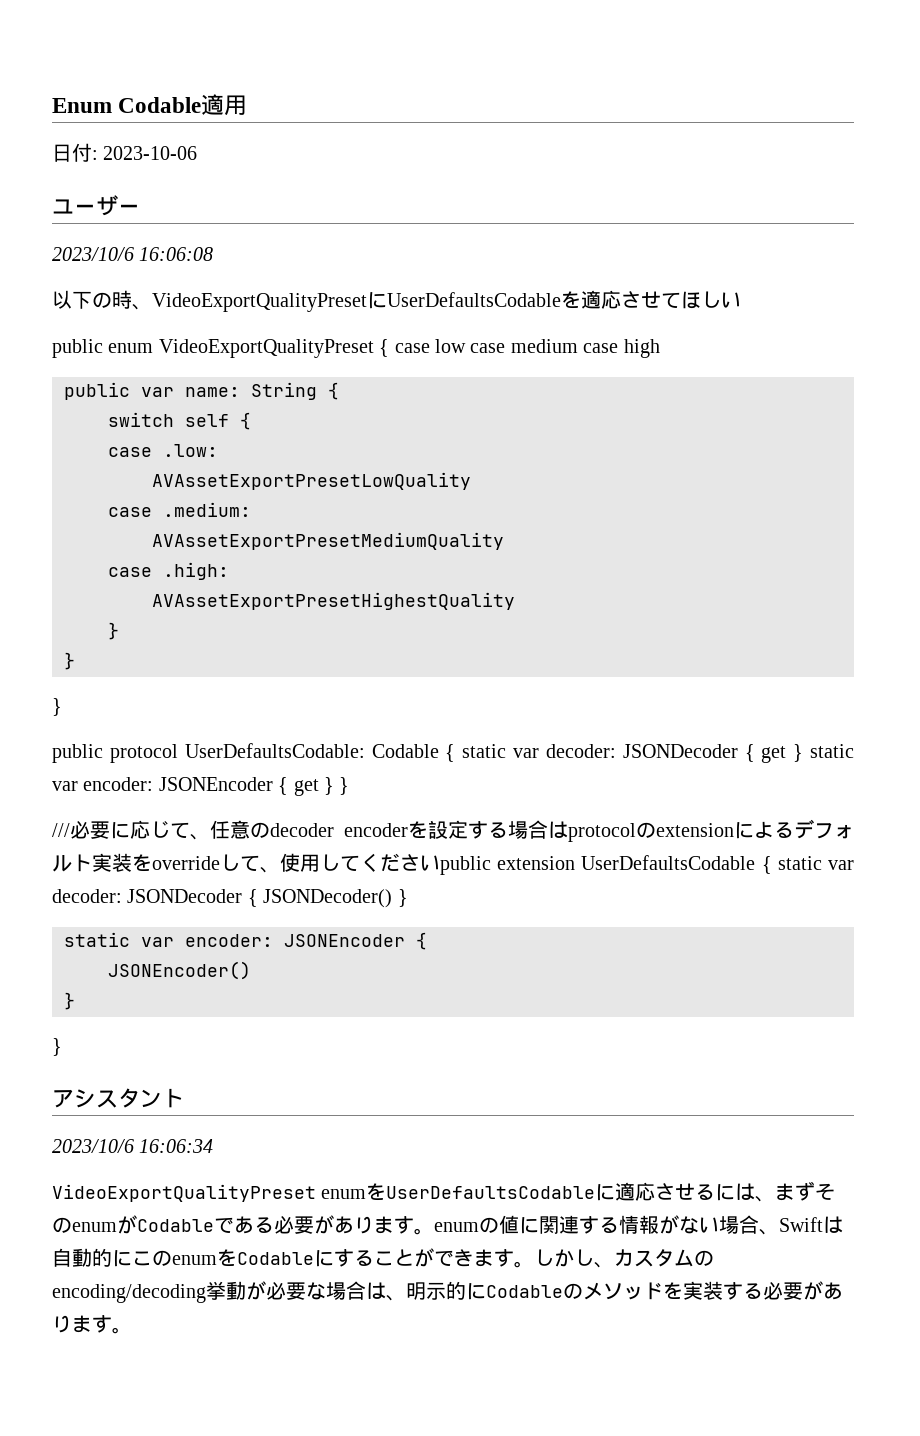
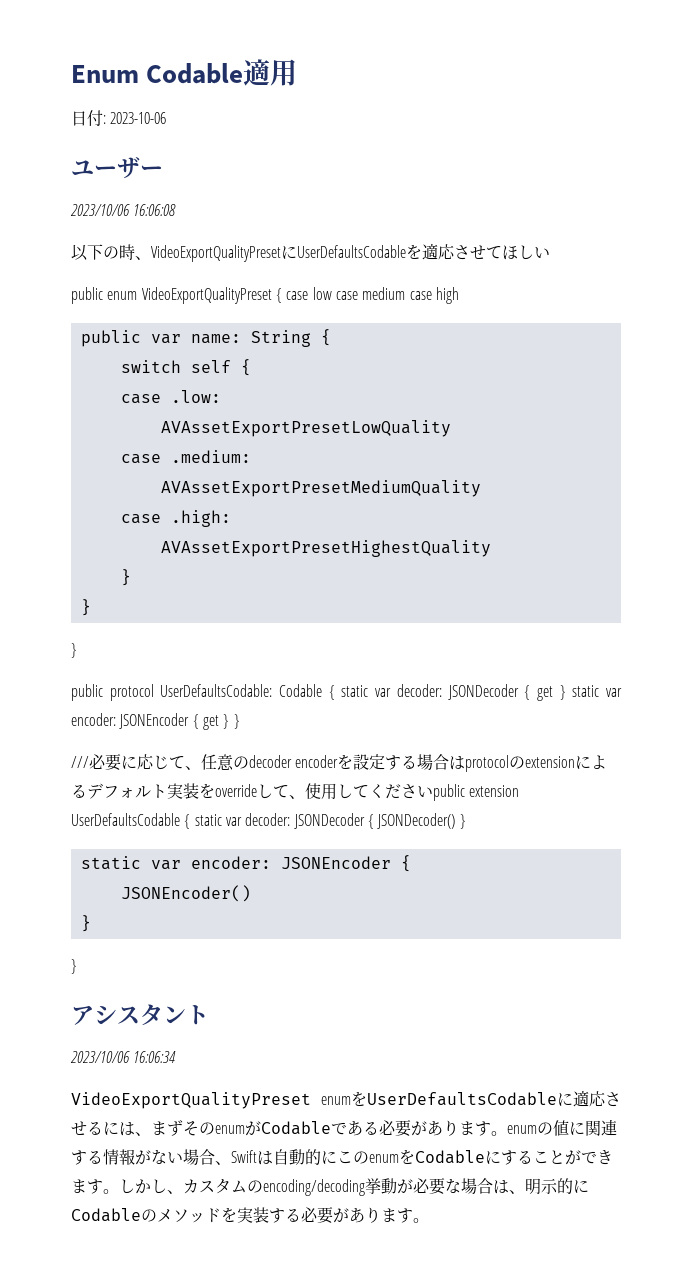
- 2023/10/6 16:06:08
+ 2023/10/06 16:06:08
- 2023/10/6 16:06:34
+ 2023/10/06 16:06:34

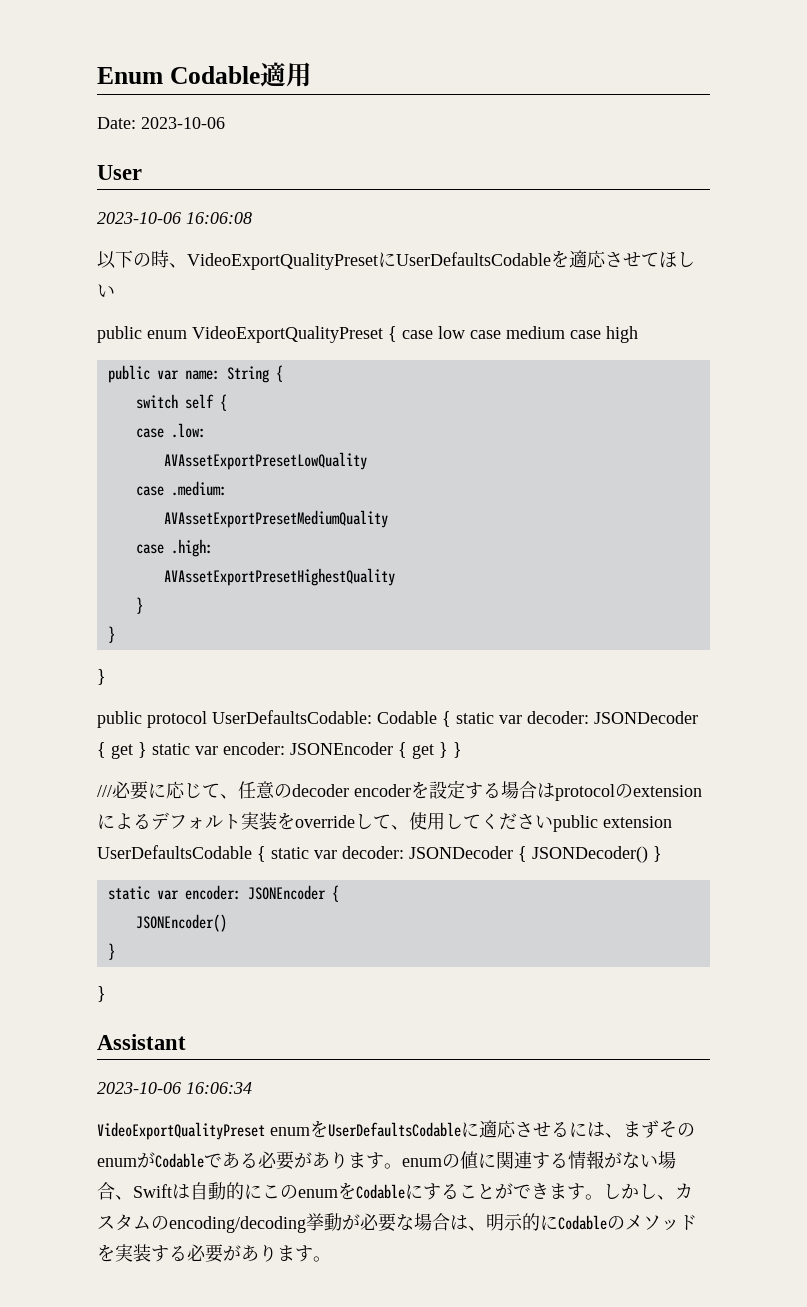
- 日付: 2023-10-06
+ Date: 2023-10-06
- ユーザー
- 2023/10/06 16:06:08
+ User
+ 2023-10-06 16:06:08
- アシスタント
- 2023/10/06 16:06:34
+ Assistant
+ 2023-10-06 16:06:34

